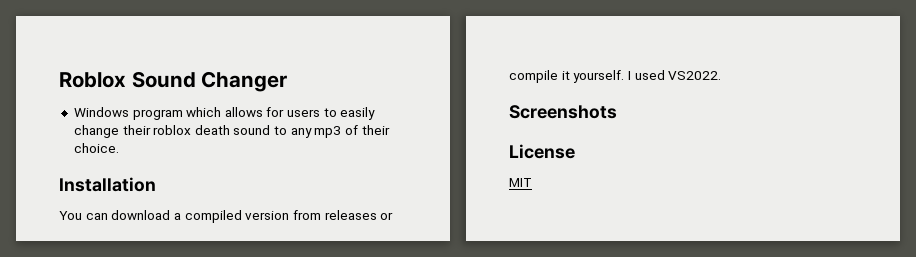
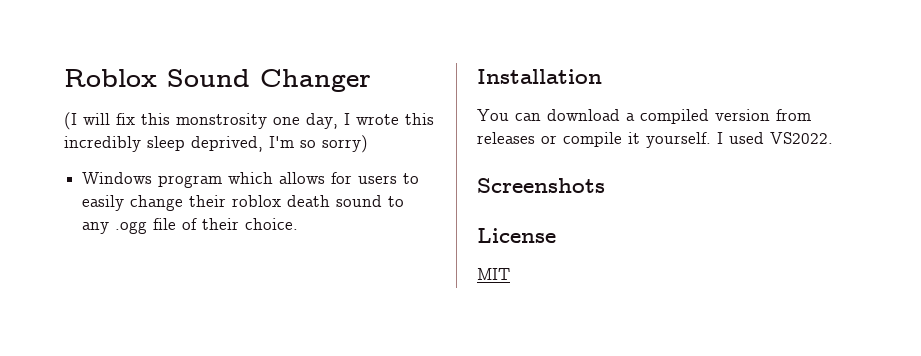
+ (I will fix this monstrosity one day, I wrote this incredibly sleep deprived, I'm so sorry)
- Windows program which allows for users to easily change their roblox death sound to any mp3 of their choice.
+ Windows program which allows for users to easily change their roblox death sound to any .ogg file of their choice.

